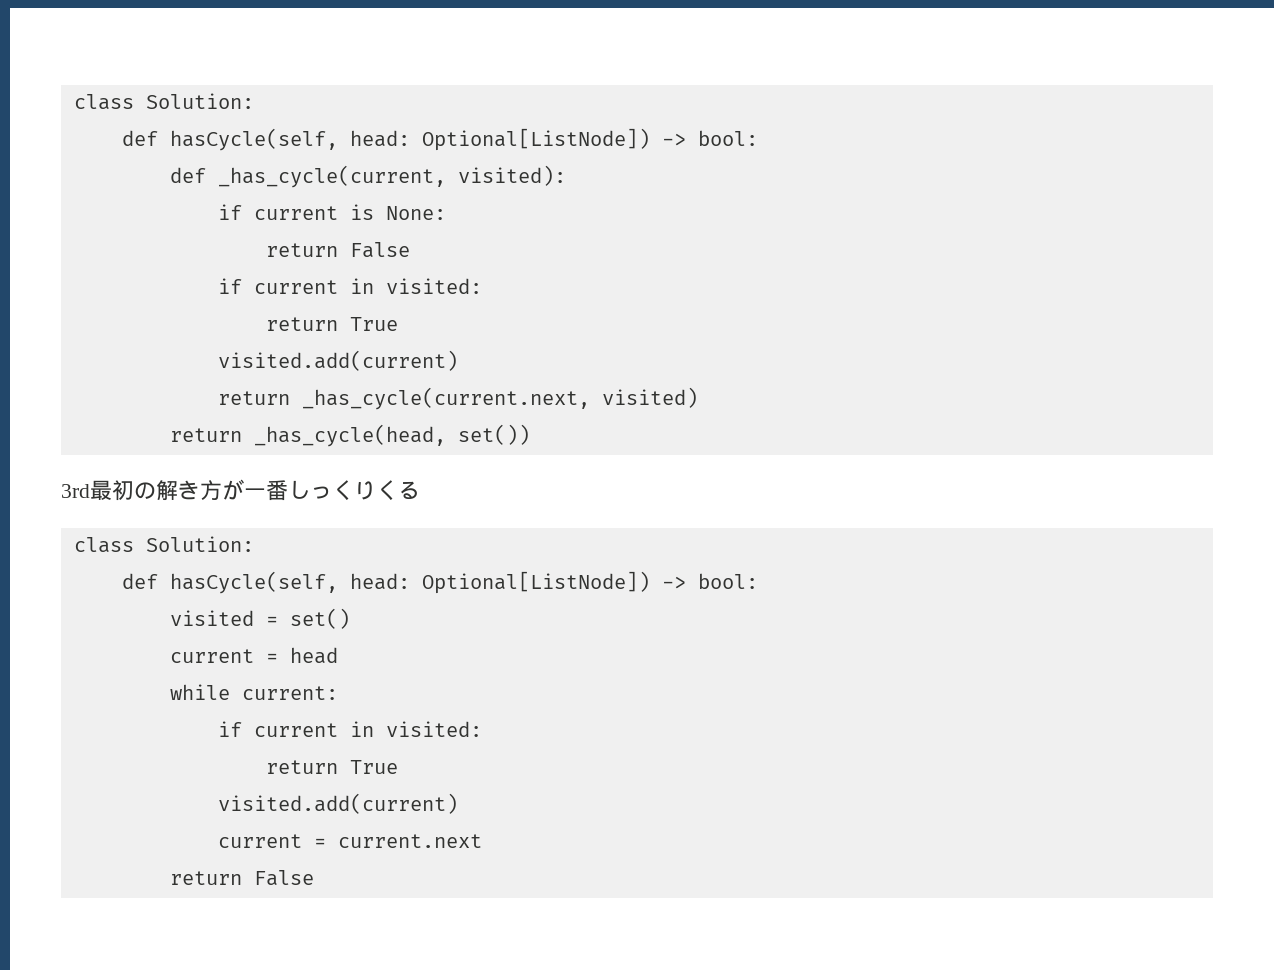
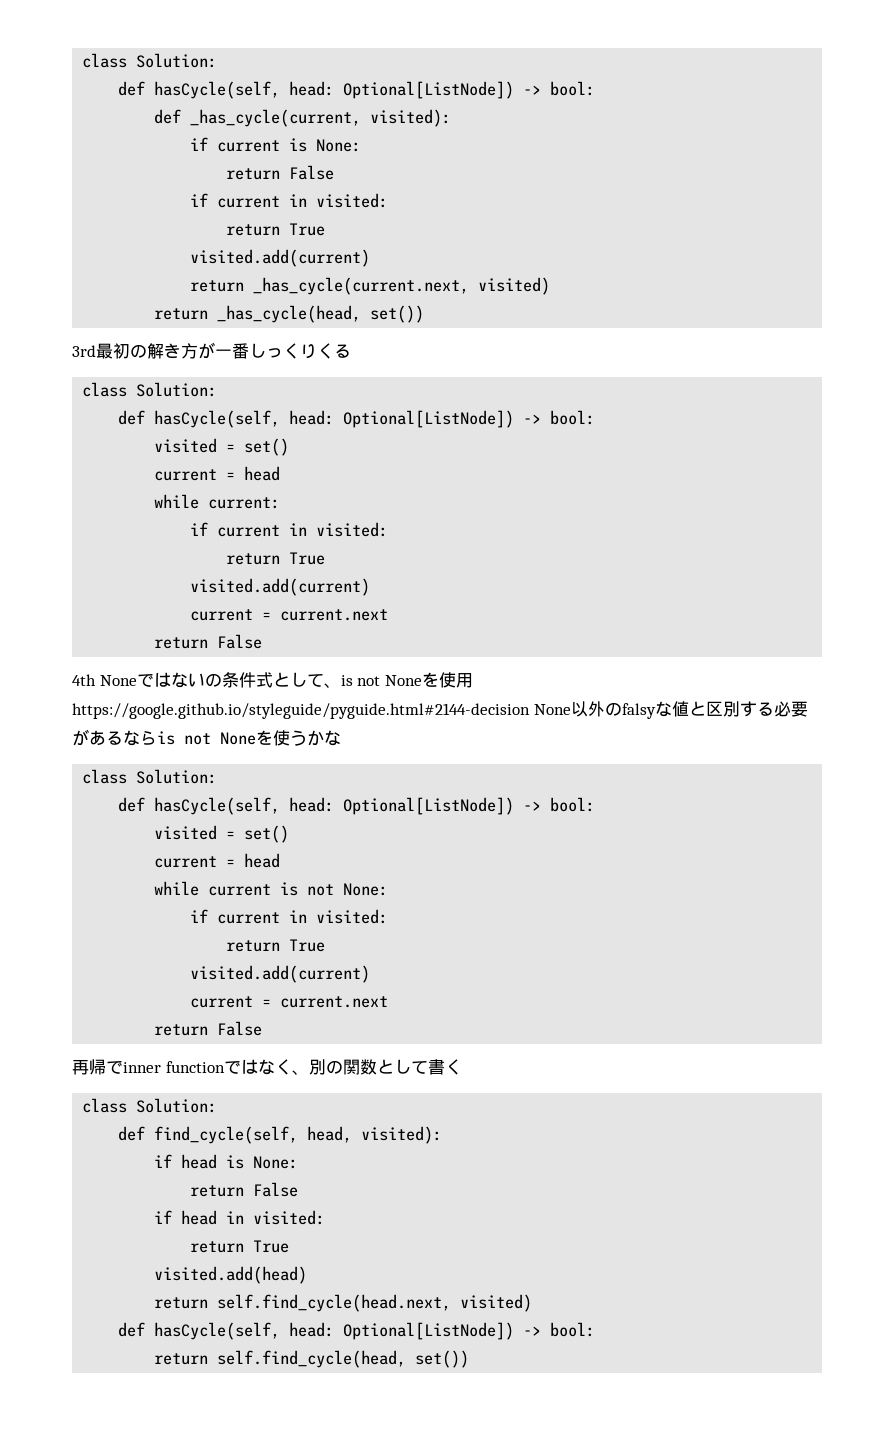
+ 4th Noneではないの条件式として、is not Noneを使用https://google.github.io/styleguide/pyguide.html#2144-decision None以外のfalsyな値と区別する必要があるならis not Noneを使うかな
+ class Solution:
+ def hasCycle(self, head: Optional[ListNode]) -> bool:
+ visited = set()
+ current = head
+ while current is not None:
+ if current in visited:
+ return True
+ visited.add(current)
+ current = current.next
+ return False
+ 再帰でinner functionではなく、別の関数として書く
+ class Solution:
+ def find_cycle(self, head, visited):
+ if head is None:
+ return False
+ if head in visited:
+ return True
+ visited.add(head)
+ return self.find_cycle(head.next, visited)
+ def hasCycle(self, head: Optional[ListNode]) -> bool:
+ return self.find_cycle(head, set())

